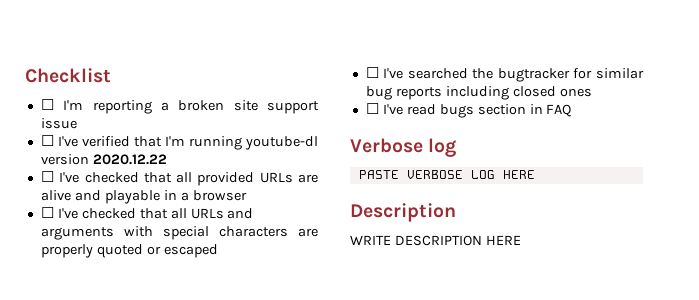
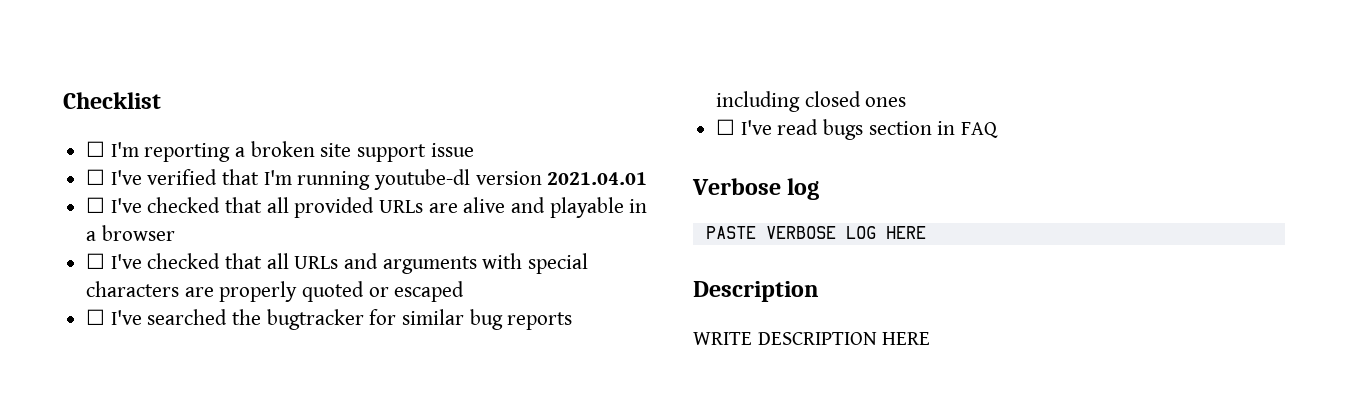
- ☐ I've verified that I'm running youtube-dl version 2020.12.22
+ ☐ I've verified that I'm running youtube-dl version 2021.04.01

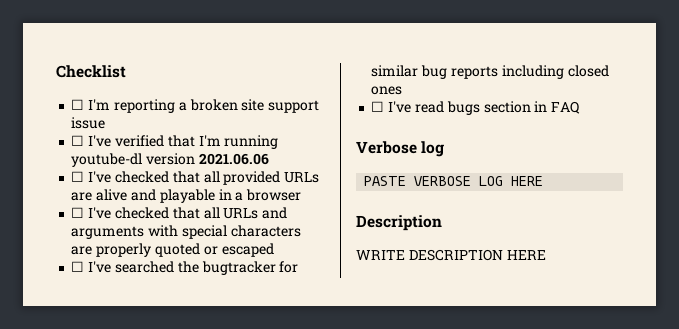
- ☐ I've verified that I'm running youtube-dl version 2021.04.01
+ ☐ I've verified that I'm running youtube-dl version 2021.06.06

